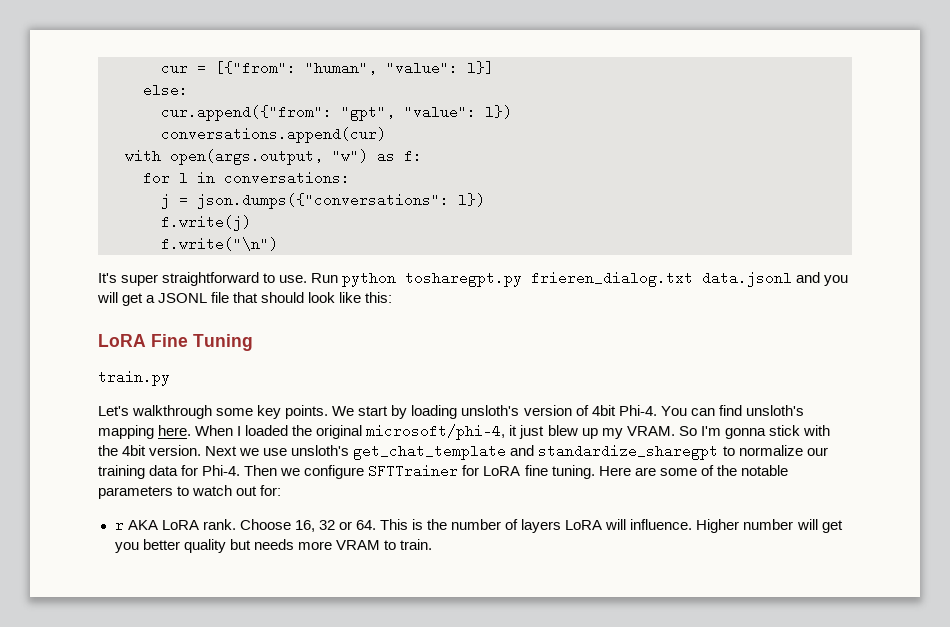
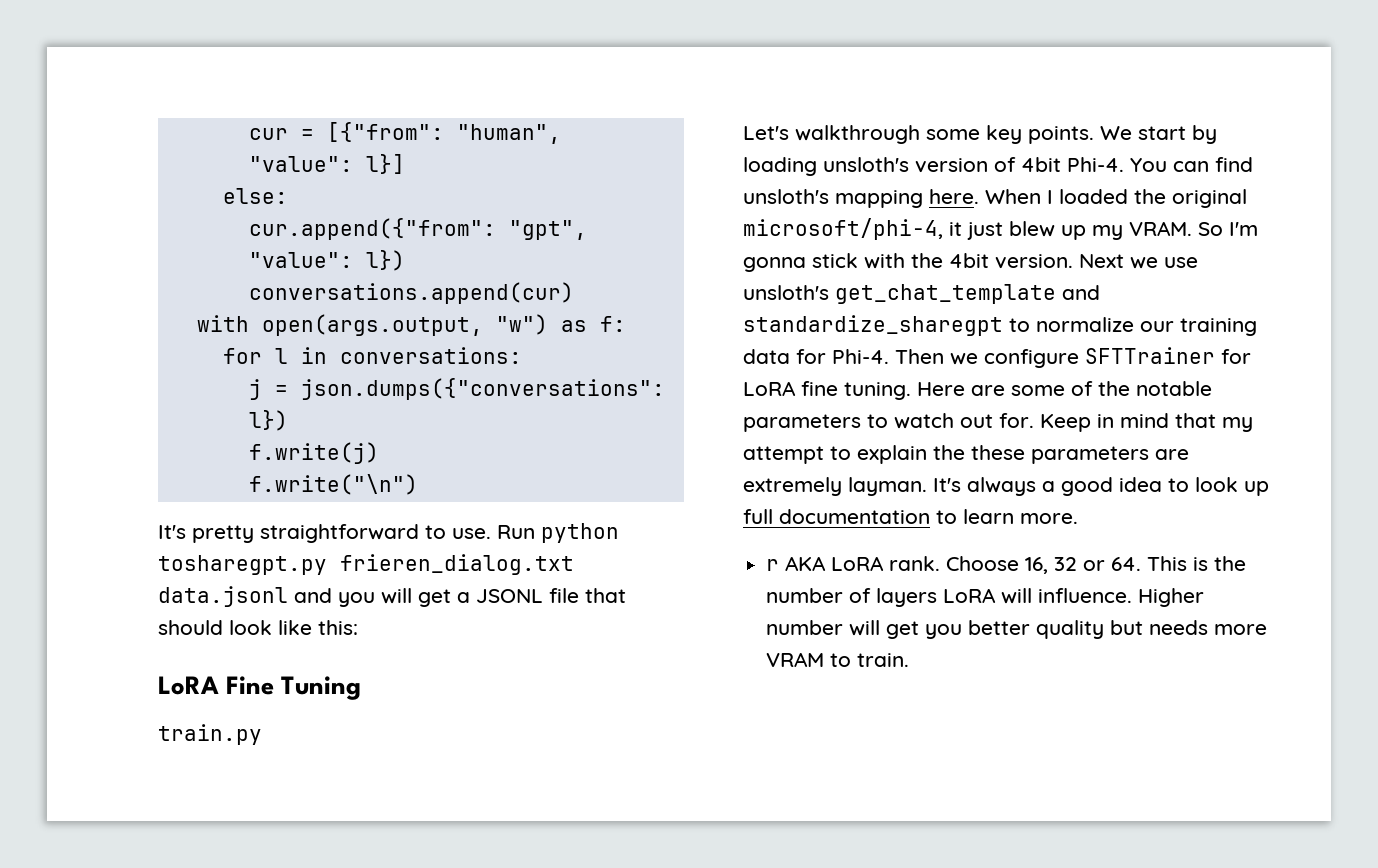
- It's super straightforward to use.
+ It's pretty straightforward to use.
- Here are some of the notable parameters to watch out for:
+ Here are some of the notable parameters to watch out for. Keep in mind that my attempt to explain the these parameters are extremely layman. It's always a good idea to look up full documentation to learn more.

